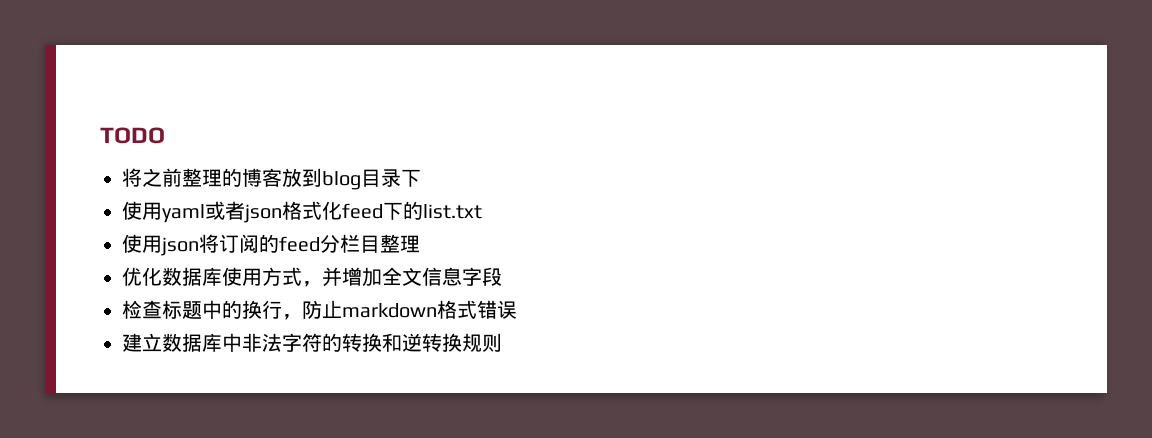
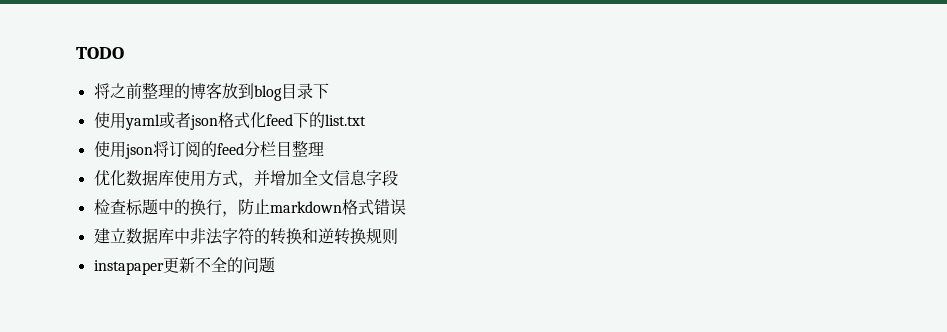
+ instapaper更新不全的问题

